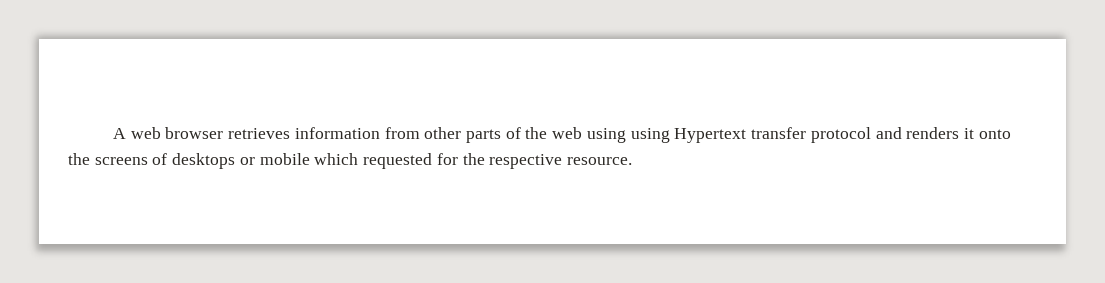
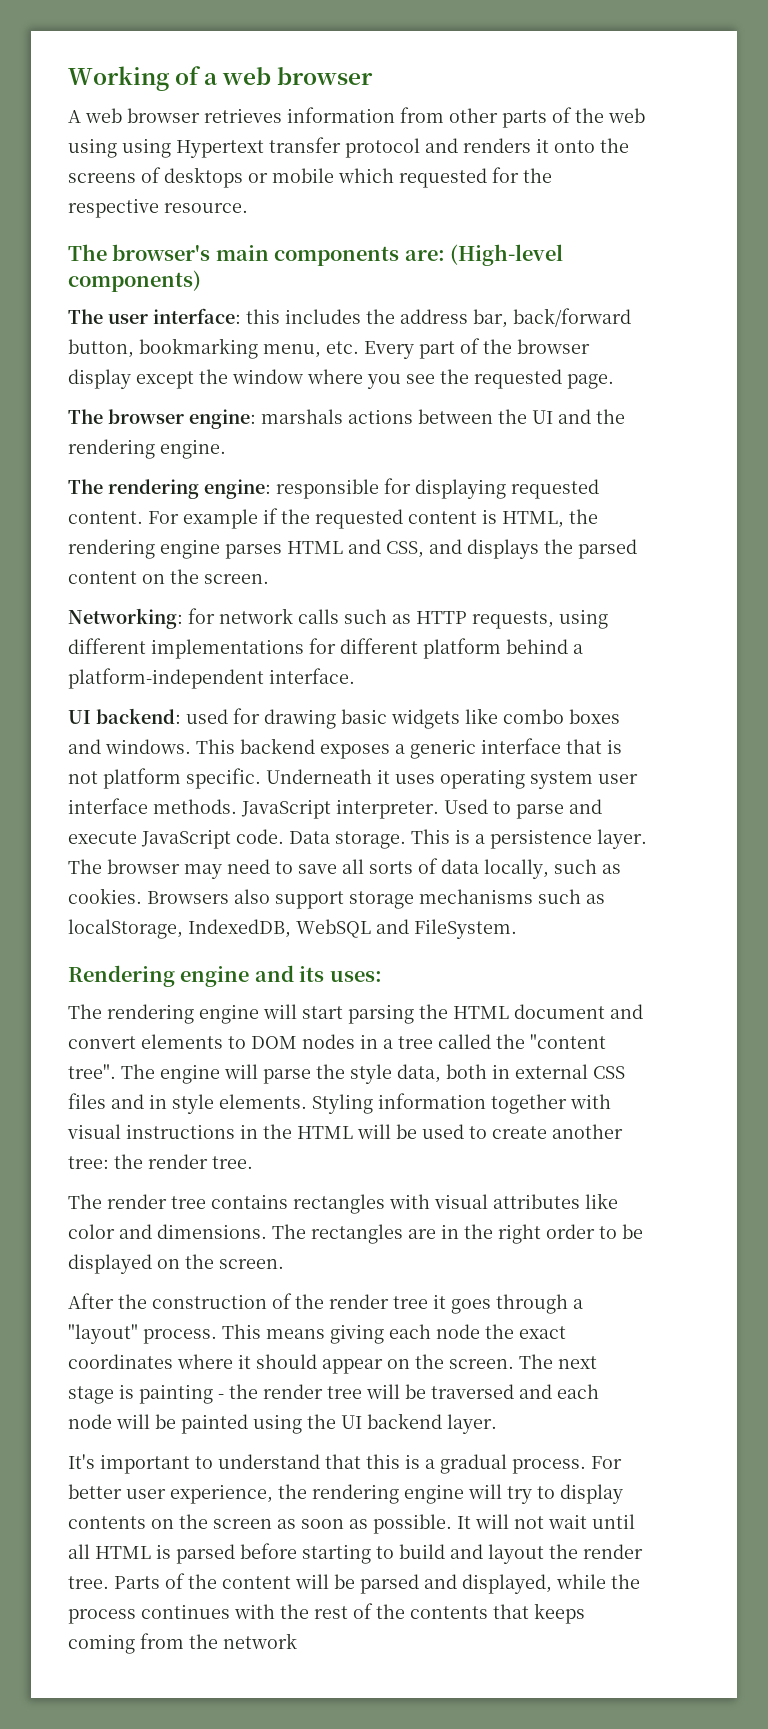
+ Working of a web browser
+ The browser's main components are: (High-level components)
+ The user interface: this includes the address bar, back/forward button, bookmarking menu, etc. Every part of the browser display except the window where you see the requested page.
+ The browser engine: marshals actions between the UI and the rendering engine.
+ The rendering engine: responsible for displaying requested content. For example if the requested content is HTML, the rendering engine parses HTML and CSS, and displays the parsed content on the screen.
+ Networking: for network calls such as HTTP requests, using different implementations for different platform behind a platform-independent interface.
+ UI backend: used for drawing basic widgets like combo boxes and windows. This backend exposes a generic interface that is not platform specific. Underneath it uses operating system user interface methods. JavaScript interpreter. Used to parse and execute JavaScript code. Data storage. This is a persistence layer. The browser may need to save all sorts of data locally, such as cookies. Browsers also support storage mechanisms such as localStorage, IndexedDB, WebSQL and FileSystem.
+ Rendering engine and its uses:
+ The rendering engine will start parsing the HTML document and convert elements to DOM nodes in a tree called the "content tree". The engine will parse the style data, both in external CSS files and in style elements. Styling information together with visual instructions in the HTML will be used to create another tree: the render tree.
+ The render tree contains rectangles with visual attributes like color and dimensions. The rectangles are in the right order to be displayed on the screen.
+ After the construction of the render tree it goes through a "layout" process. This means giving each node the exact coordinates where it should appear on the screen. The next stage is painting - the render tree will be traversed and each node will be painted using the UI backend layer.
+ It's important to understand that this is a gradual process. For better user experience, the rendering engine will try to display contents on the screen as soon as possible. It will not wait until all HTML is parsed before starting to build and layout the render tree. Parts of the content will be parsed and displayed, while the process continues with the rest of the contents that keeps coming from the network

